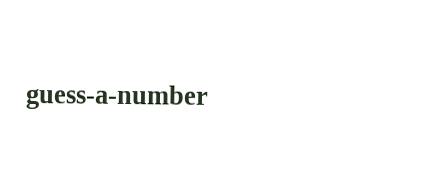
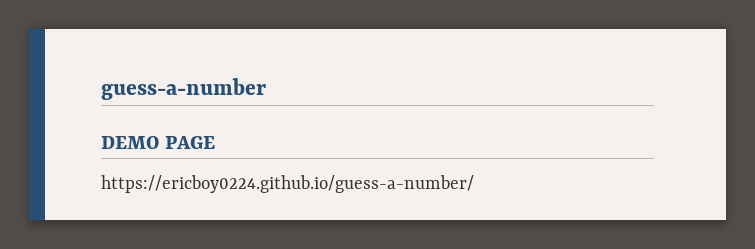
+ DEMO PAGE
+ https://ericboy0224.github.io/guess-a-number/

